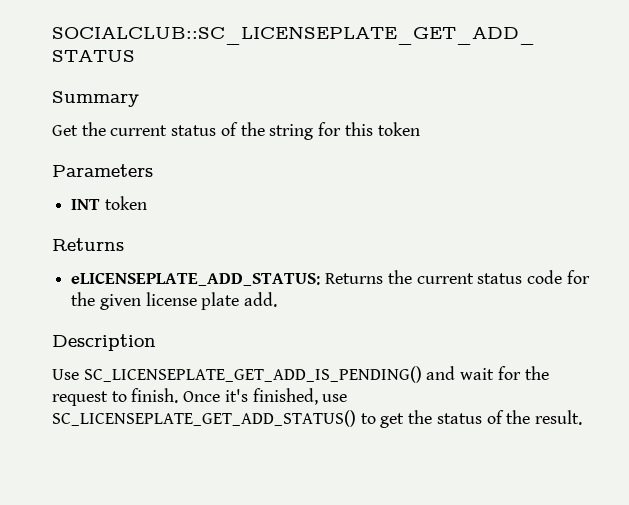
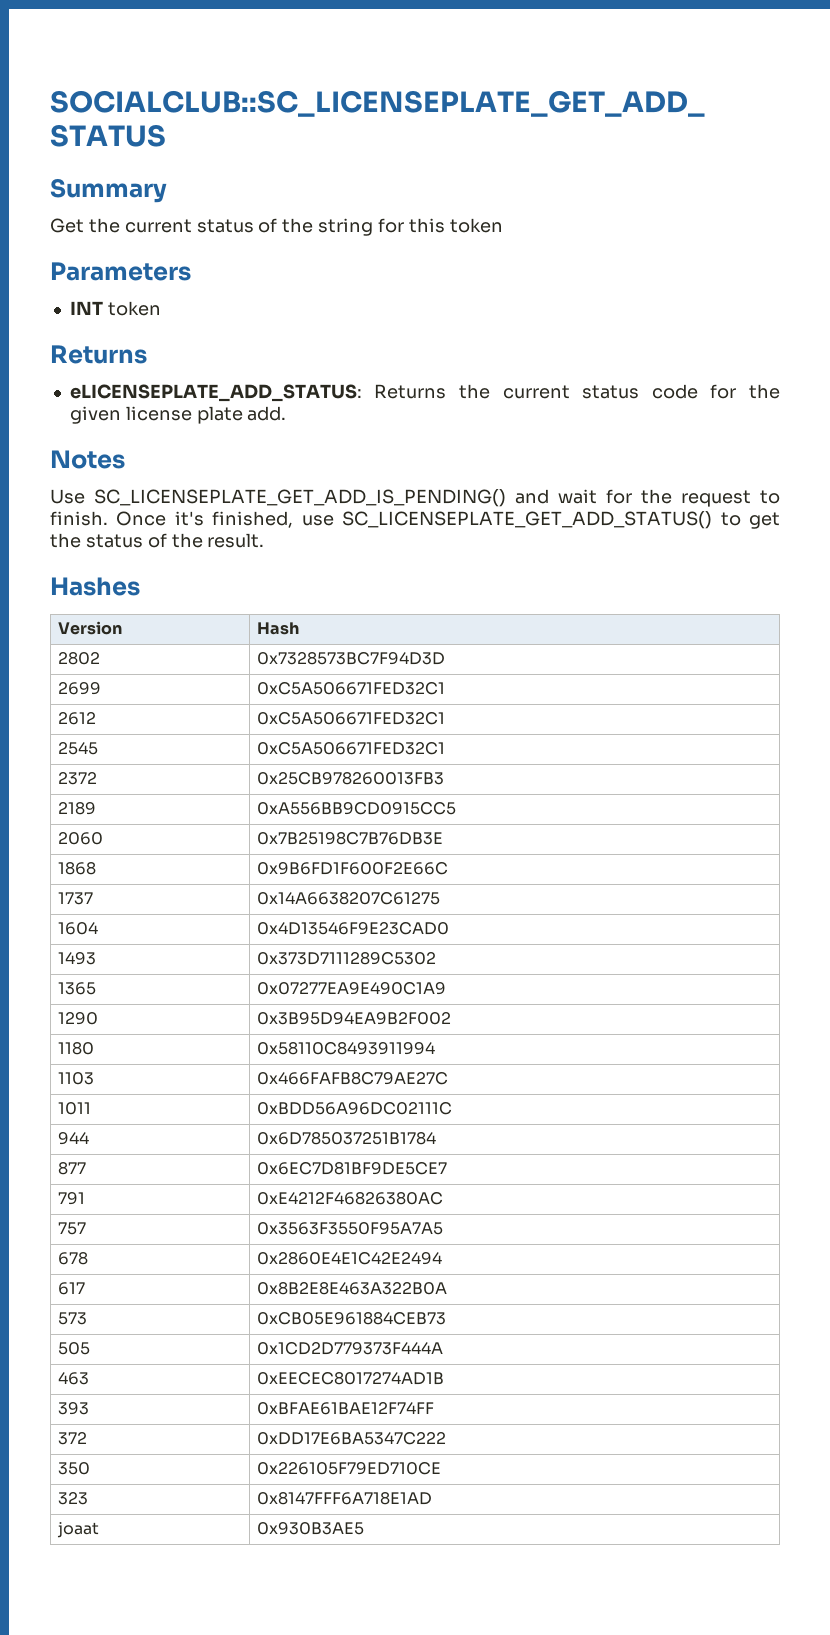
- Description
+ Notes
+ Hashes
+ Version | Hash
+ 2802 | 0x7328573BC7F94D3D
+ 2699 | 0xC5A506671FED32C1
+ 2612 | 0xC5A506671FED32C1
+ 2545 | 0xC5A506671FED32C1
+ 2372 | 0x25CB978260013FB3
+ 2189 | 0xA556BB9CD0915CC5
+ 2060 | 0x7B25198C7B76DB3E
+ 1868 | 0x9B6FD1F600F2E66C
+ 1737 | 0x14A6638207C61275
+ 1604 | 0x4D13546F9E23CAD0
+ 1493 | 0x373D7111289C5302
+ 1365 | 0x07277EA9E490C1A9
+ 1290 | 0x3B95D94EA9B2F002
+ 1180 | 0x58110C8493911994
+ 1103 | 0x466FAFB8C79AE27C
+ 1011 | 0xBDD56A96DC02111C
+ 944 | 0x6D785037251B1784
+ 877 | 0x6EC7D81BF9DE5CE7
+ 791 | 0xE4212F46826380AC
+ 757 | 0x3563F3550F95A7A5
+ 678 | 0x2860E4E1C42E2494
+ 617 | 0x8B2E8E463A322B0A
+ 573 | 0xCB05E961884CEB73
+ 505 | 0x1CD2D779373F444A
+ 463 | 0xEECEC8017274AD1B
+ 393 | 0xBFAE61BAE12F74FF
+ 372 | 0xDD17E6BA5347C222
+ 350 | 0x226105F79ED710CE
+ 323 | 0x8147FFF6A718E1AD
+ joaat | 0x930B3AE5

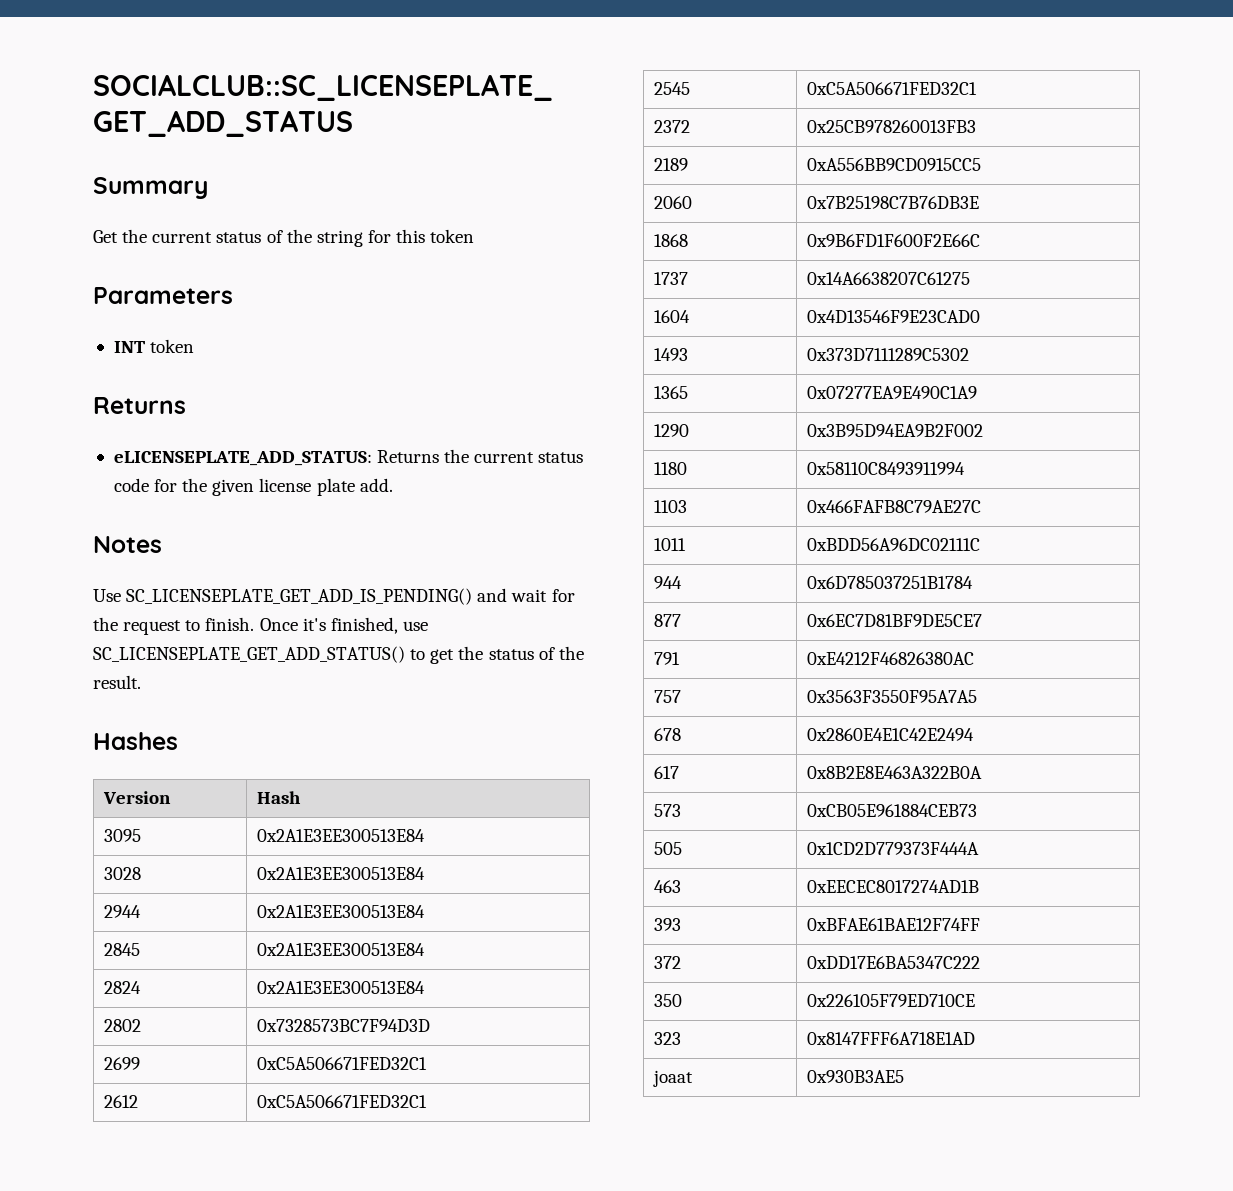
+ 3095 | 0x2A1E3EE300513E84
+ 3028 | 0x2A1E3EE300513E84
+ 2944 | 0x2A1E3EE300513E84
+ 2845 | 0x2A1E3EE300513E84
+ 2824 | 0x2A1E3EE300513E84

